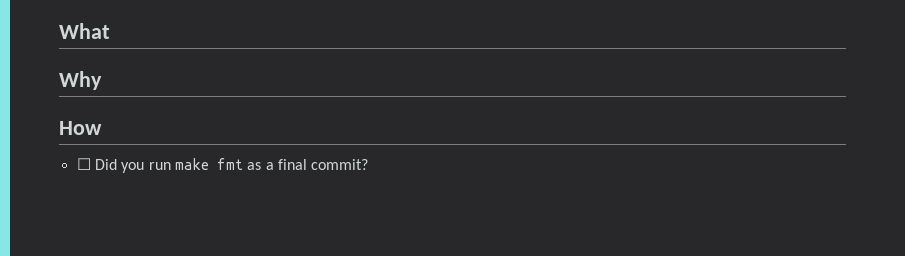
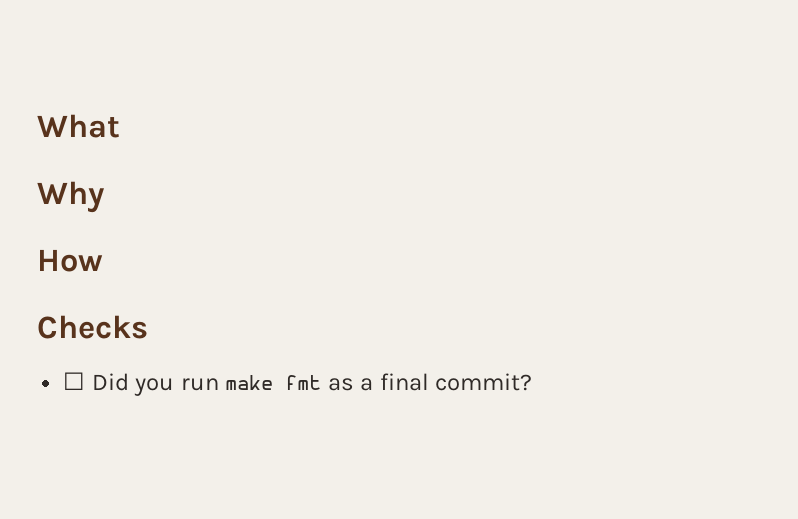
+ Checks

